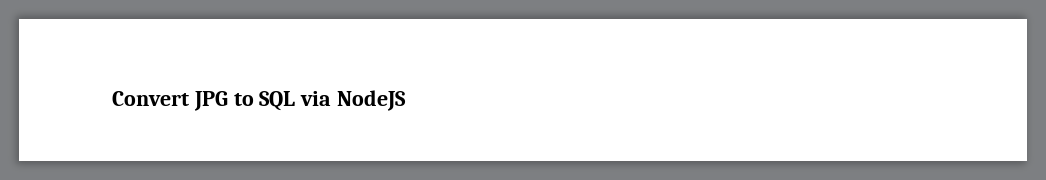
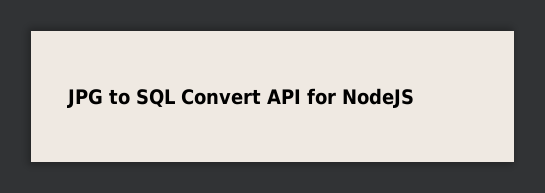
- Convert JPG to SQL via NodeJS
+ JPG to SQL Convert API for NodeJS

